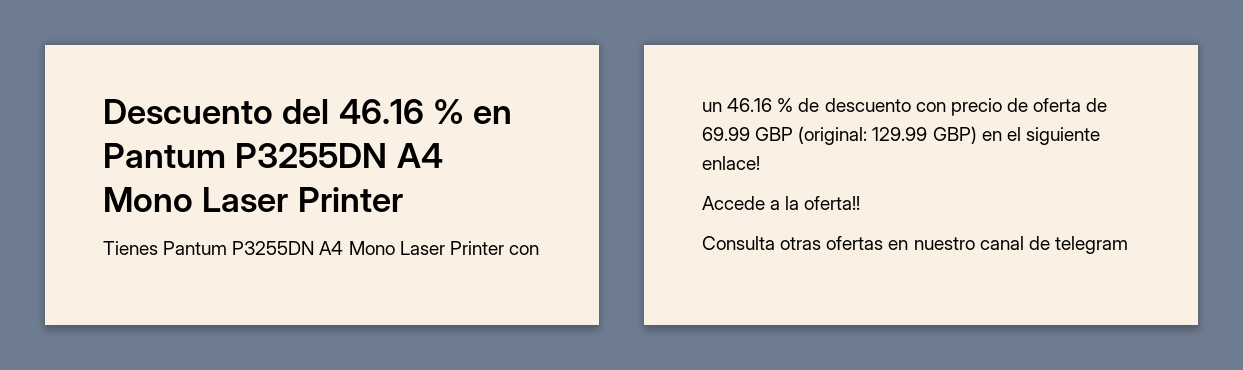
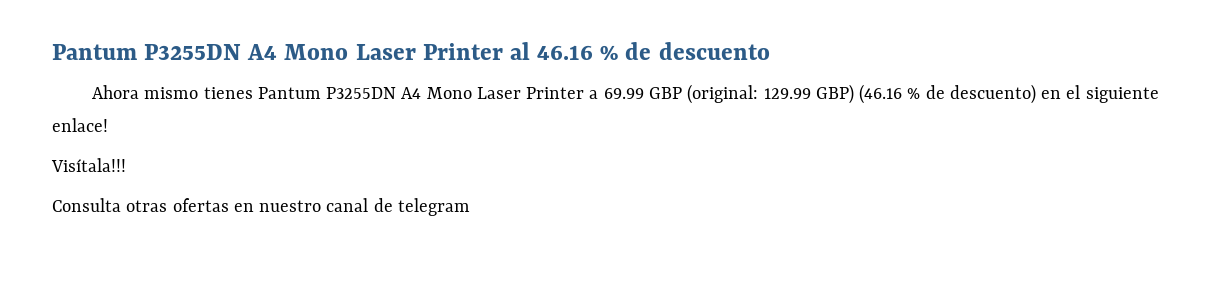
- Descuento del 46.16 % en Pantum P3255DN A4 Mono Laser Printer
- Tienes Pantum P3255DN A4 Mono Laser Printer con un 46.16 % de descuento con precio de oferta de 69.99 GBP (original: 129.99 GBP) en el siguiente enlace!
+ Pantum P3255DN A4 Mono Laser Printer al 46.16 % de descuento
+ Ahora mismo tienes Pantum P3255DN A4 Mono Laser Printer a 69.99 GBP (original: 129.99 GBP) (46.16 % de descuento) en el siguiente enlace!
- Accede a la oferta!!
+ Visítala!!!

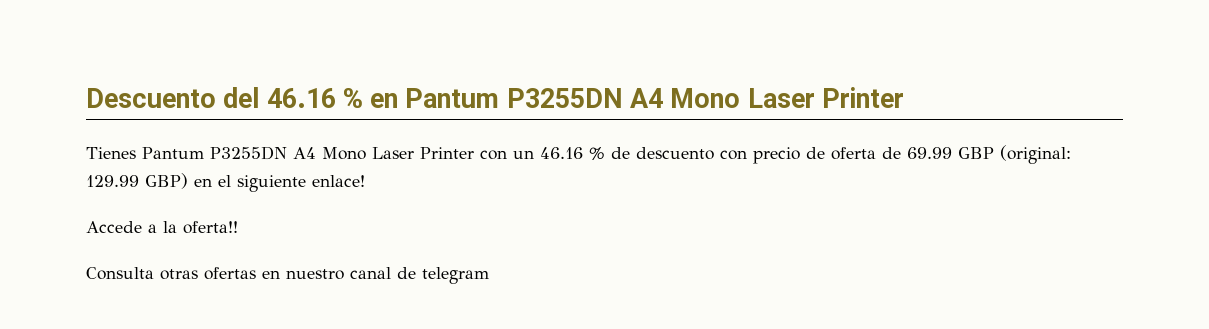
- Pantum P3255DN A4 Mono Laser Printer al 46.16 % de descuento
- Ahora mismo tienes Pantum P3255DN A4 Mono Laser Printer a 69.99 GBP (original: 129.99 GBP) (46.16 % de descuento) en el siguiente enlace!
+ Descuento del 46.16 % en Pantum P3255DN A4 Mono Laser Printer
+ Tienes Pantum P3255DN A4 Mono Laser Printer con un 46.16 % de descuento con precio de oferta de 69.99 GBP (original: 129.99 GBP) en el siguiente enlace!
- Visítala!!!
+ Accede a la oferta!!

